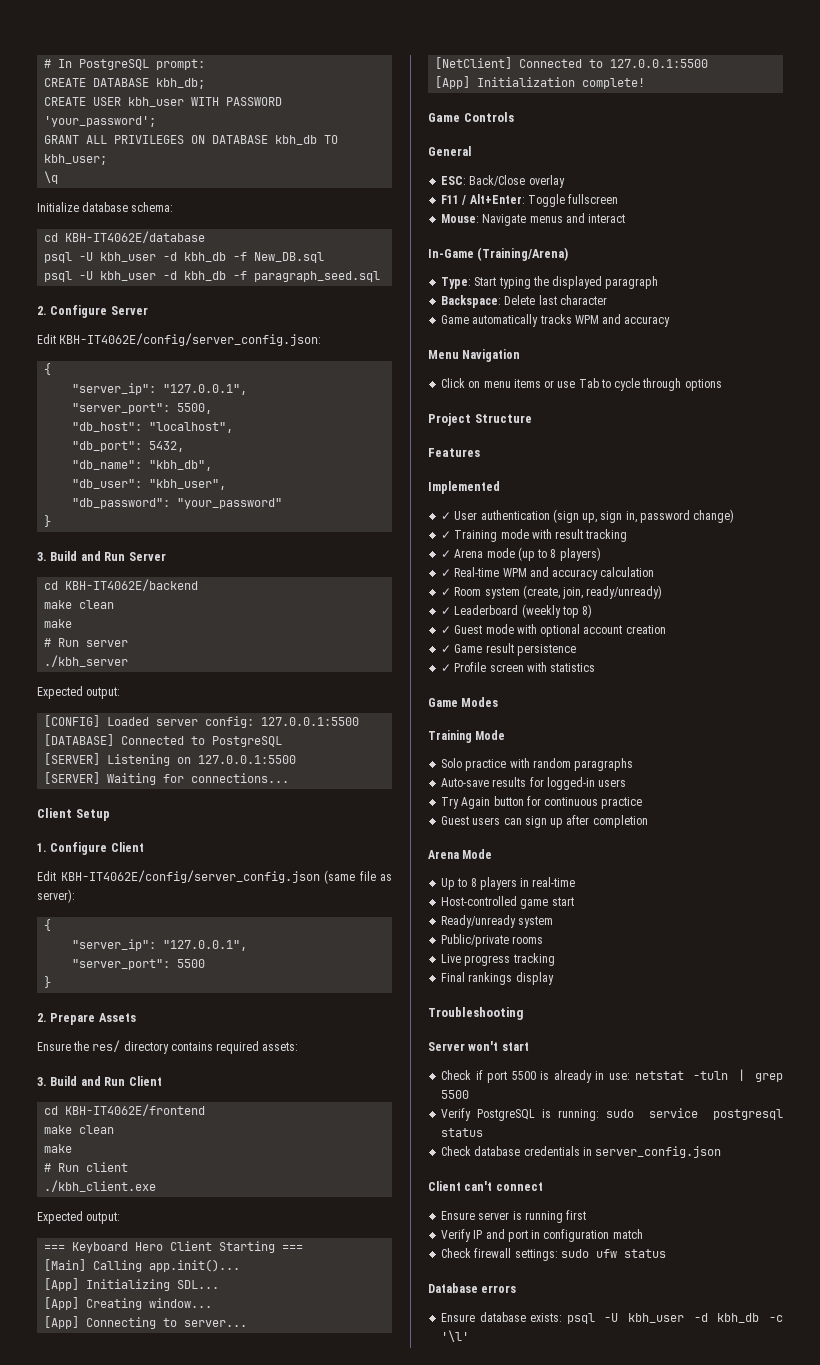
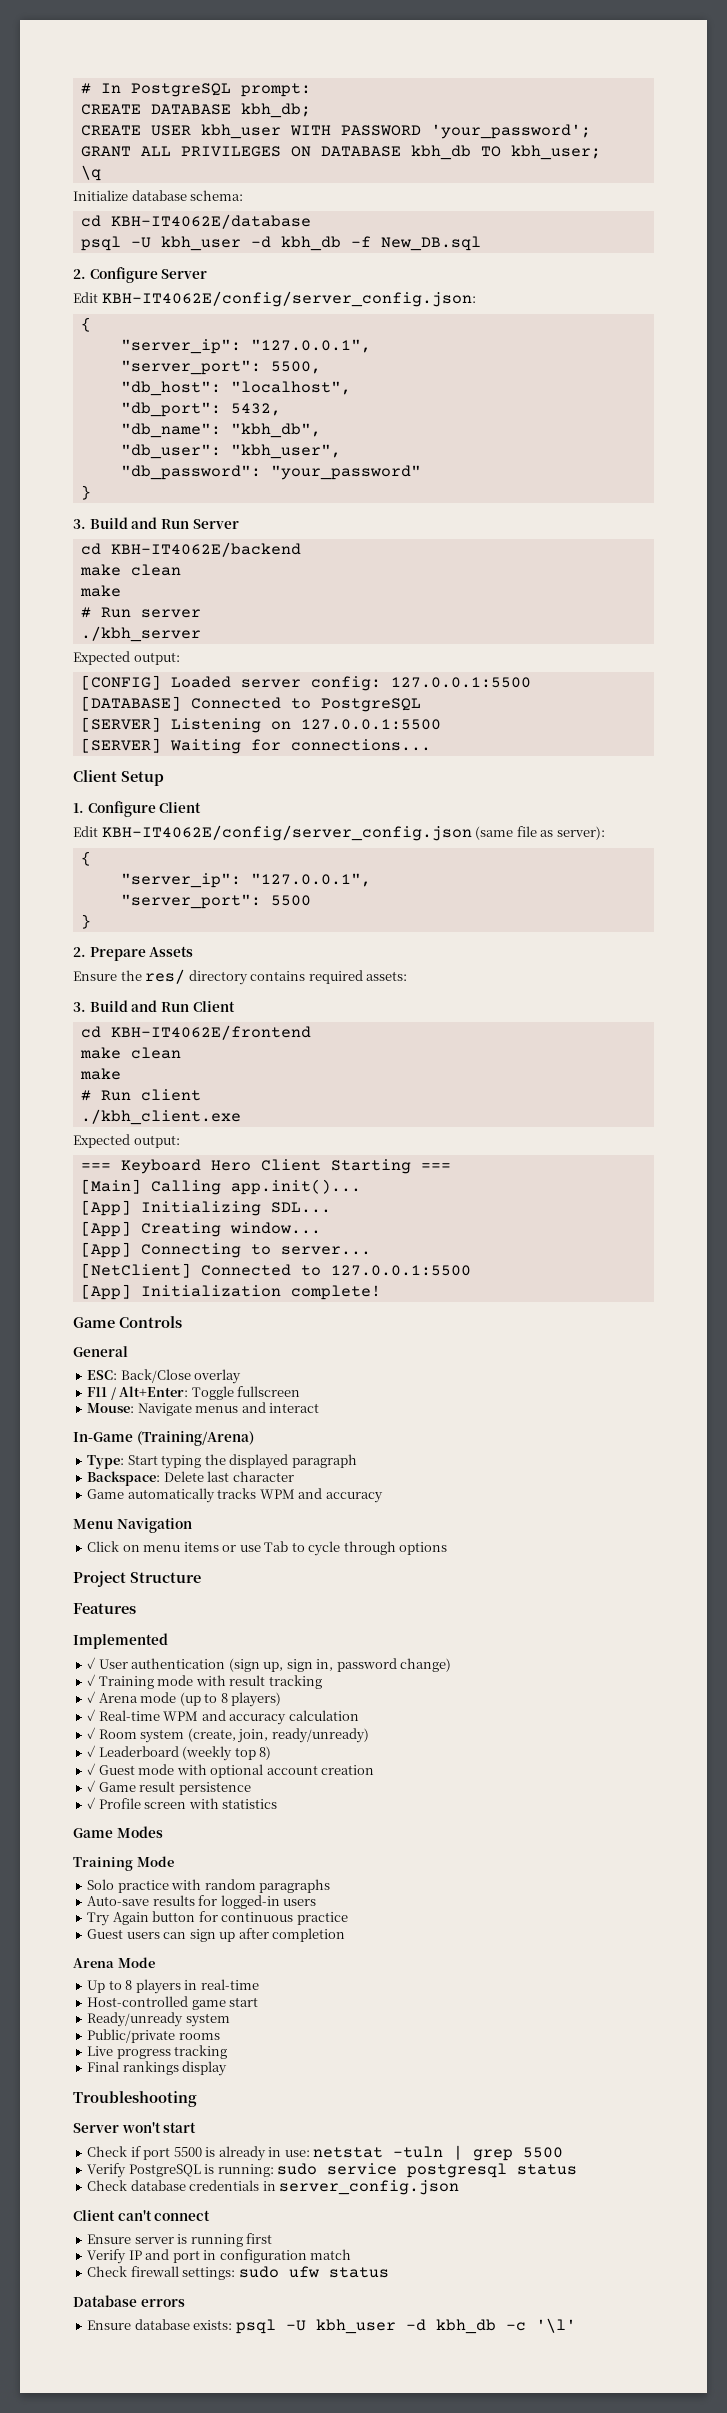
- psql -U kbh_user -d kbh_db -f paragraph_seed.sql

